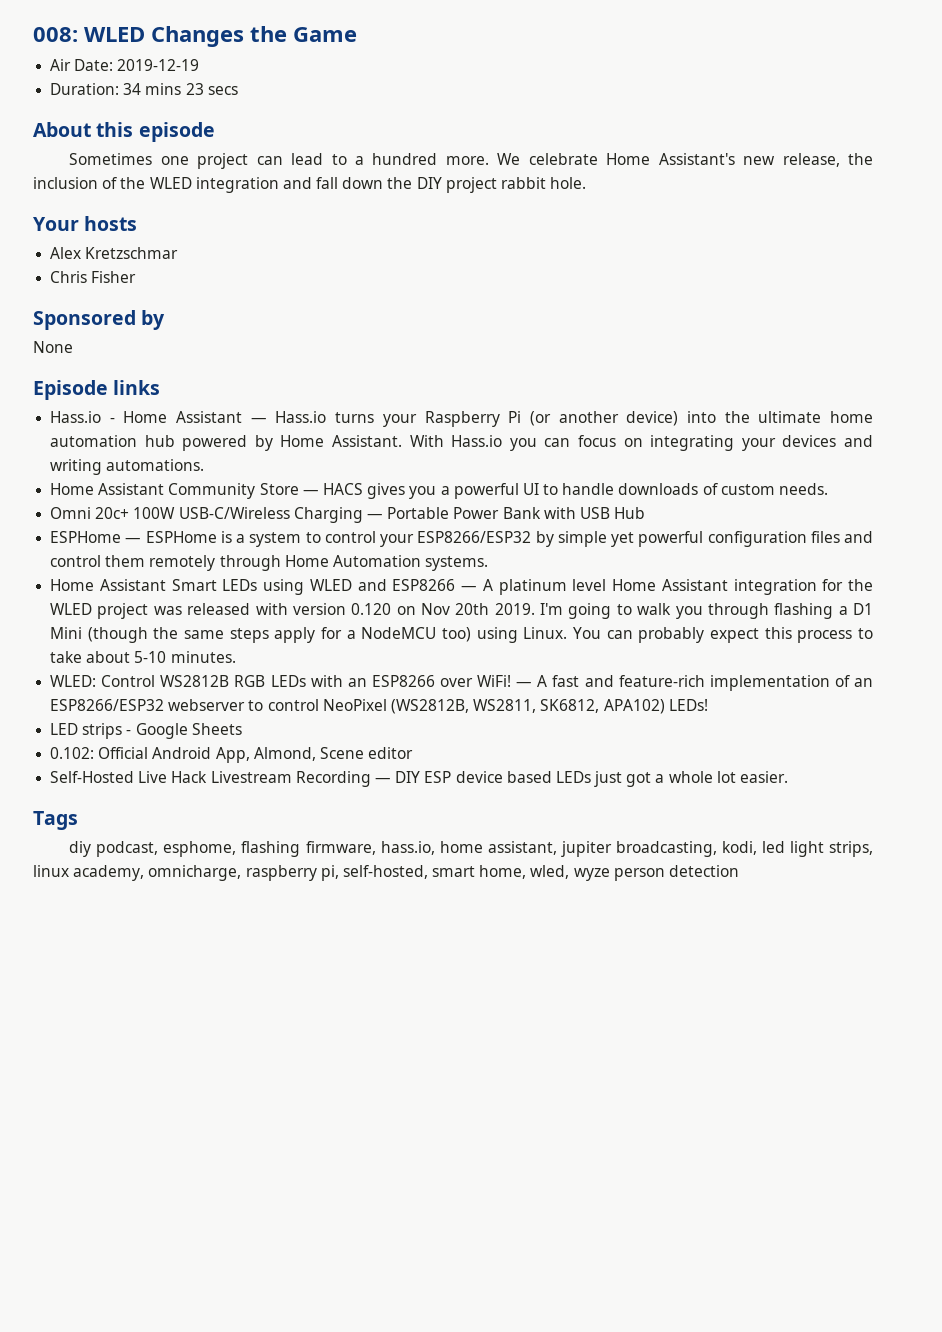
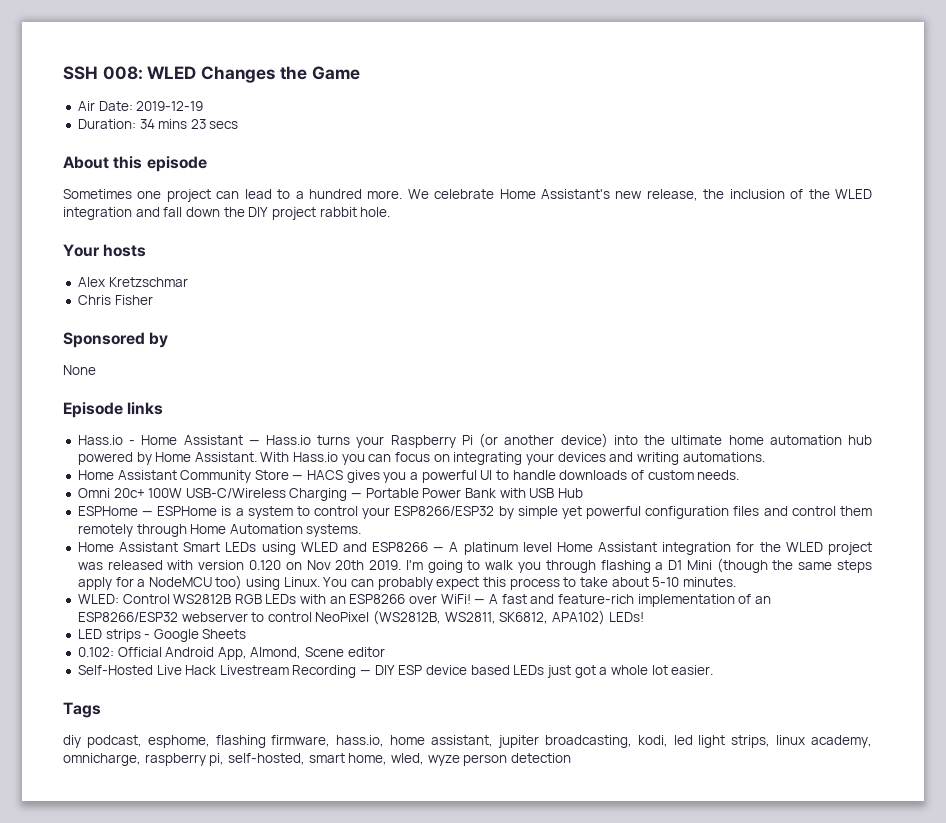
- 008: WLED Changes the Game
+ SSH 008: WLED Changes the Game

